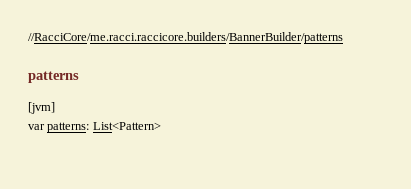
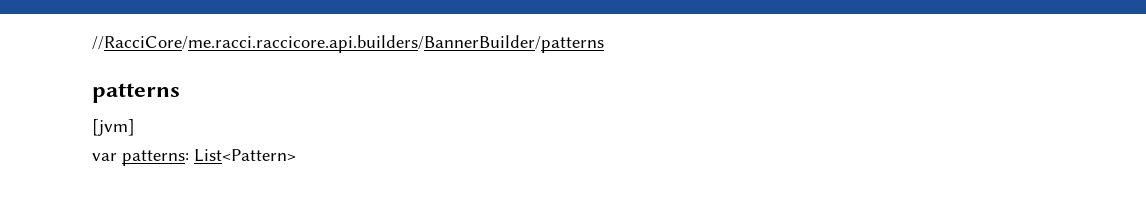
- //RacciCore/me.racci.raccicore.builders/BannerBuilder/patterns
+ //RacciCore/me.racci.raccicore.api.builders/BannerBuilder/patterns

